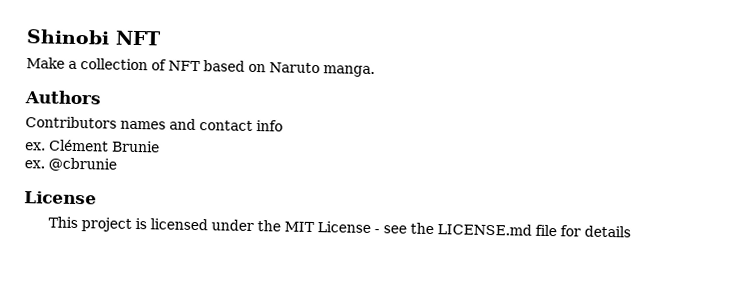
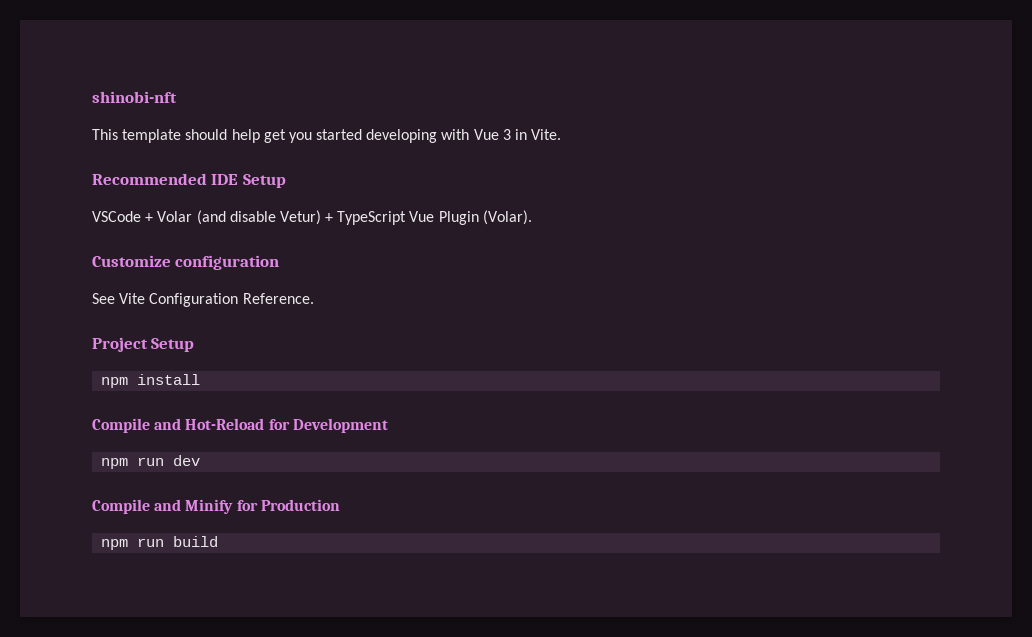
- Shinobi NFT
- Make a collection of NFT based on Naruto manga.
- Authors
- Contributors names and contact info
- ex. Clément Brunie
- ex. @cbrunie
- License
- This project is licensed under the MIT License - see the LICENSE.md file for details
+ shinobi-nft
+ This template should help get you started developing with Vue 3 in Vite.
+ Recommended IDE Setup
+ VSCode + Volar (and disable Vetur) + TypeScript Vue Plugin (Volar).
+ Customize configuration
+ See Vite Configuration Reference.
+ Project Setup
+ npm install
+ Compile and Hot-Reload for Development
+ npm run dev
+ Compile and Minify for Production
+ npm run build

